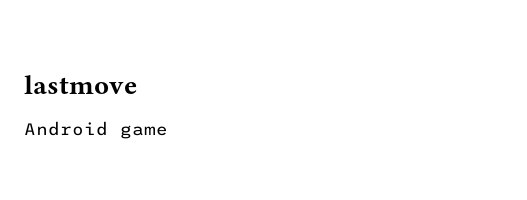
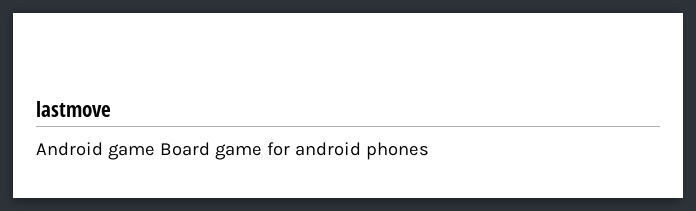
- Android game
+ Android game Board game for android phones

